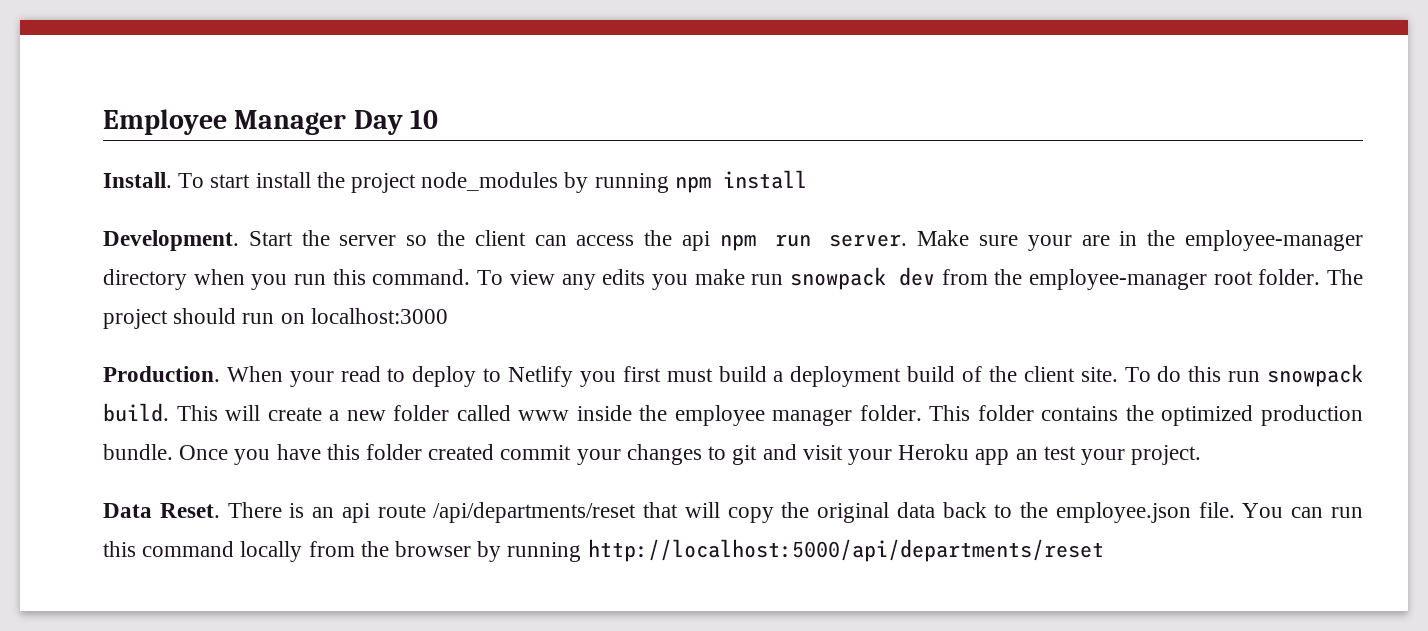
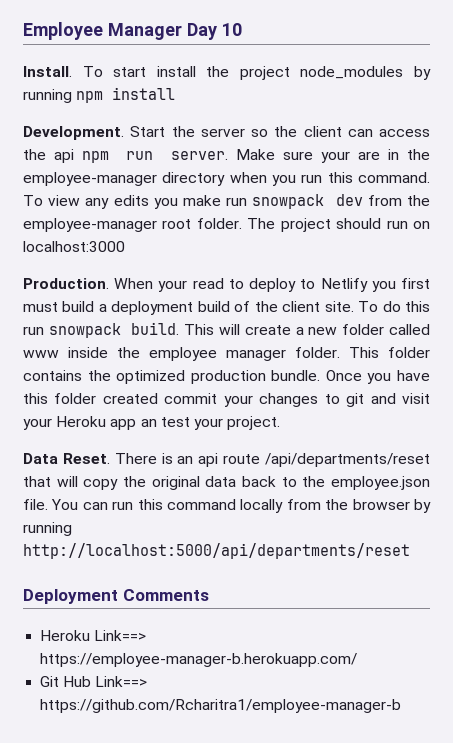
+ Deployment Comments
+ Heroku Link==> https://employee-manager-b.herokuapp.com/
+ Git Hub Link==> https://github.com/Rcharitra1/employee-manager-b

